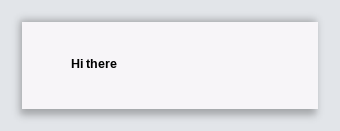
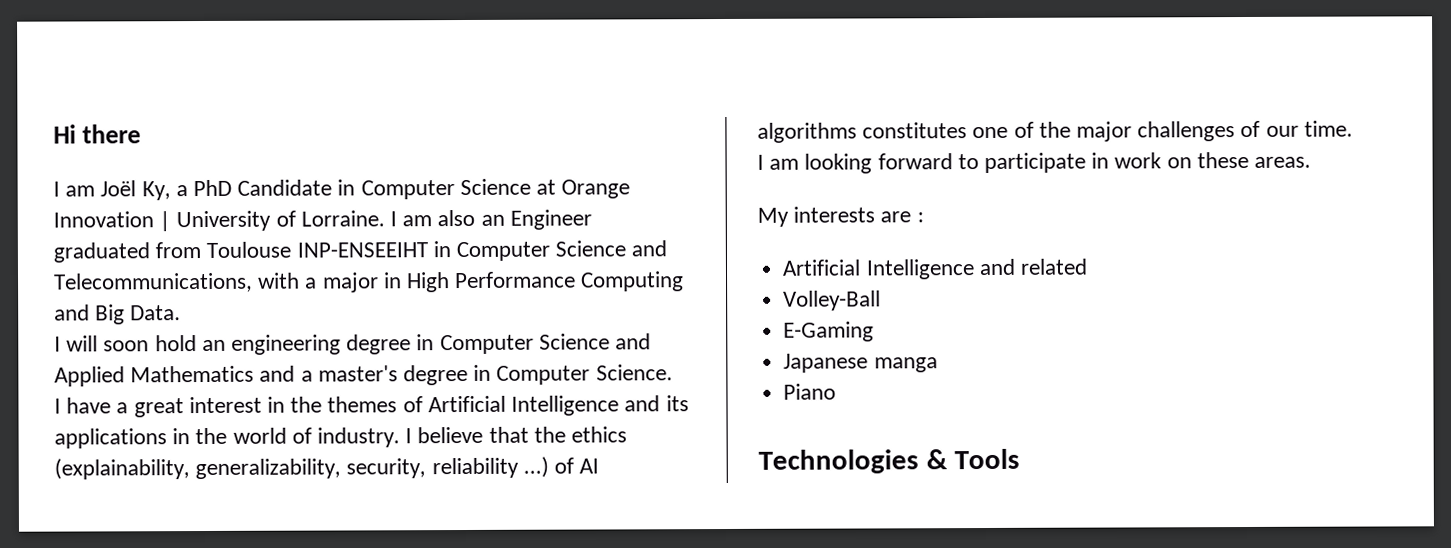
+ I am Joël Ky, a PhD Candidate in Computer Science at Orange Innovation | University of Lorraine. I am also an Engineer graduated from Toulouse INP-ENSEEIHT in Computer Science and Telecommunications, with a major in High Performance Computing and Big Data.
+ I will soon hold an engineering degree in Computer Science and Applied Mathematics and a master's degree in Computer Science.
+ I have a great interest in the themes of Artificial Intelligence and its applications in the world of industry. I believe that the ethics (explainability, generalizability, security, reliability ...) of AI algorithms constitutes one of the major challenges of our time.
+ I am looking forward to participate in work on these areas.
+ My interests are :
+ Artificial Intelligence and related
+ Volley-Ball
+ E-Gaming
+ Japanese manga
+ Piano
+ Technologies & Tools

